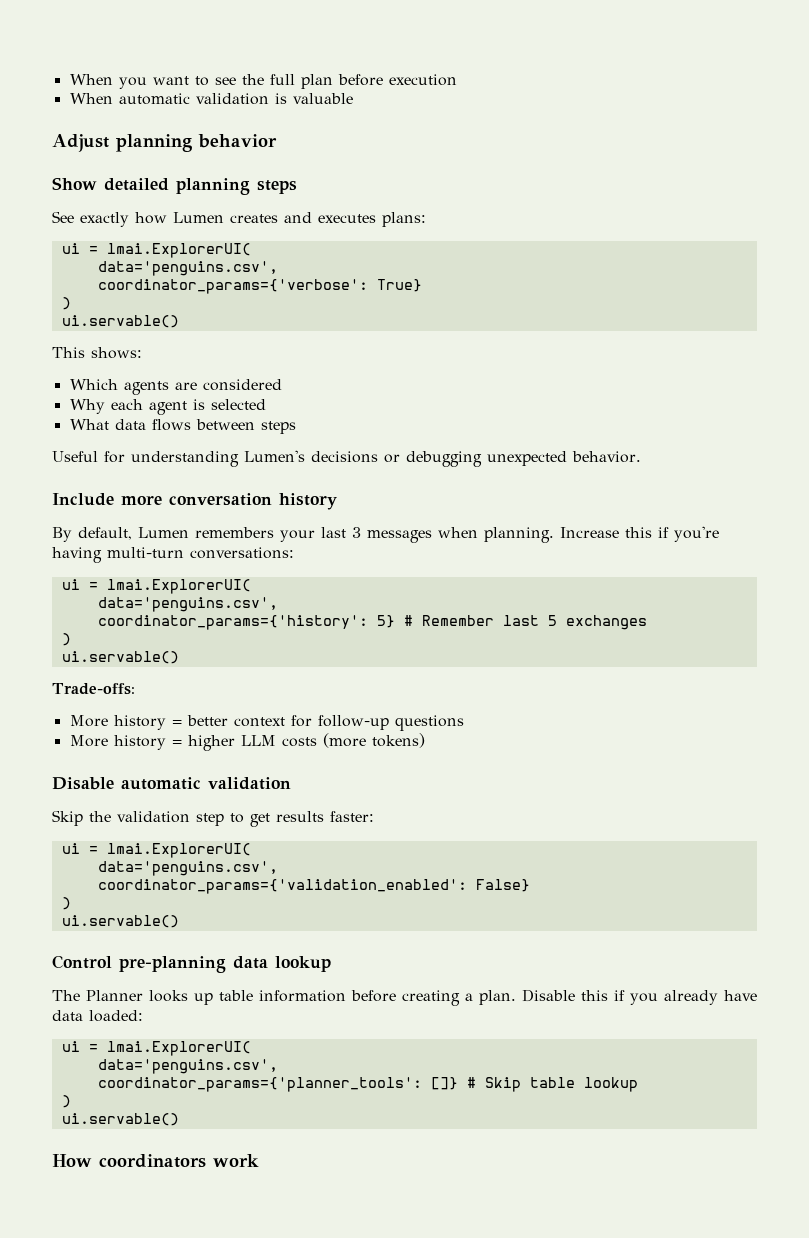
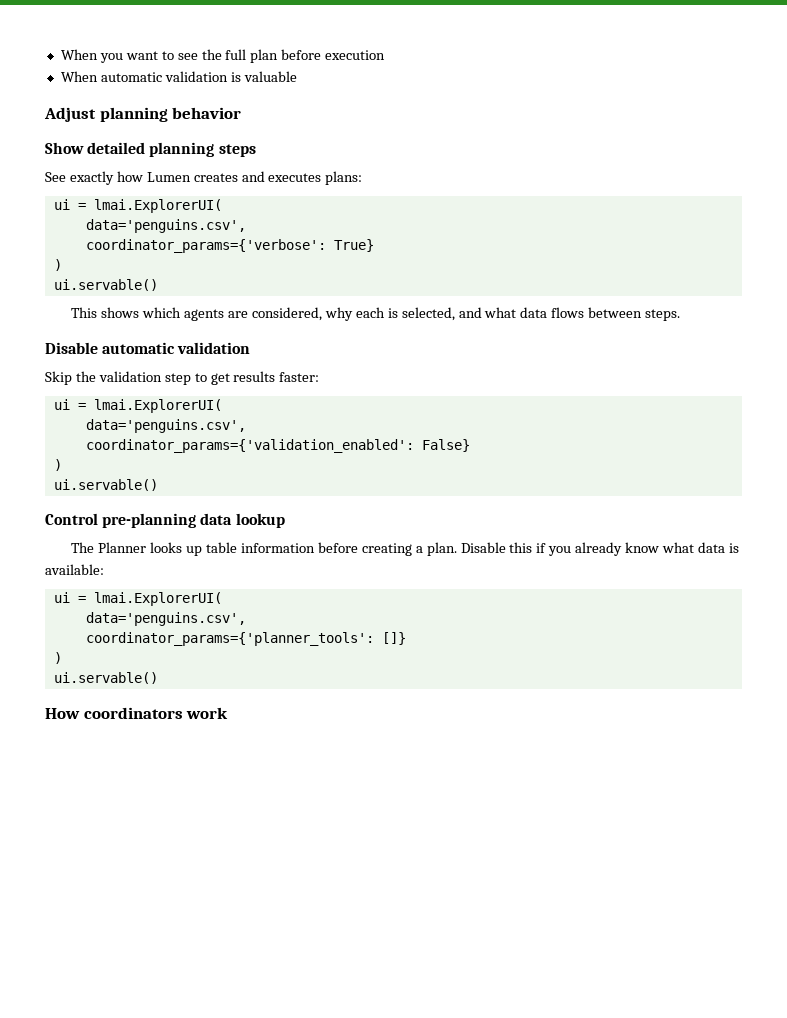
- This shows:
- Which agents are considered
- Why each agent is selected
- What data flows between steps
- Useful for understanding Lumen's decisions or debugging unexpected behavior.
- Include more conversation history
- By default, Lumen remembers your last 3 messages when planning. Increase this if you're having multi-turn conversations:
- ui = lmai.ExplorerUI(
- data='penguins.csv',
- coordinator_params={'history': 5} # Remember last 5 exchanges
- )
- ui.servable()
- Trade-offs:
- More history = better context for follow-up questions
- More history = higher LLM costs (more tokens)
+ This shows which agents are considered, why each is selected, and what data flows between steps.
- Disable this if you already have data loaded:
+ Disable this if you already know what data is available:
- coordinator_params={'planner_tools': []} # Skip table lookup
+ coordinator_params={'planner_tools': []}

